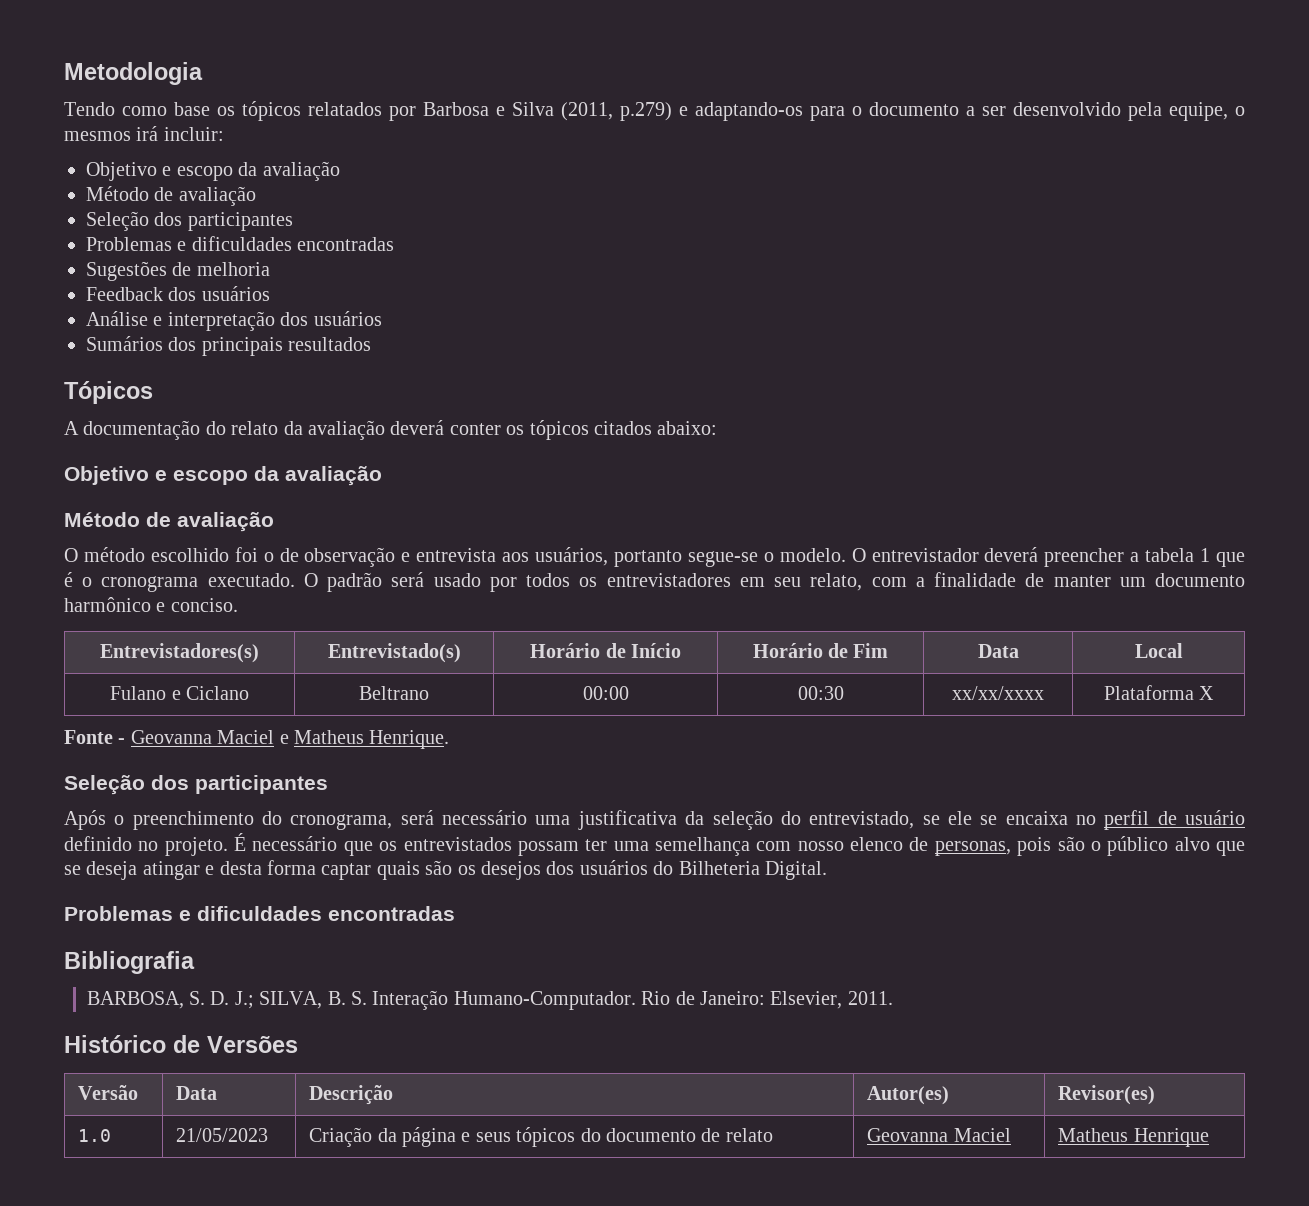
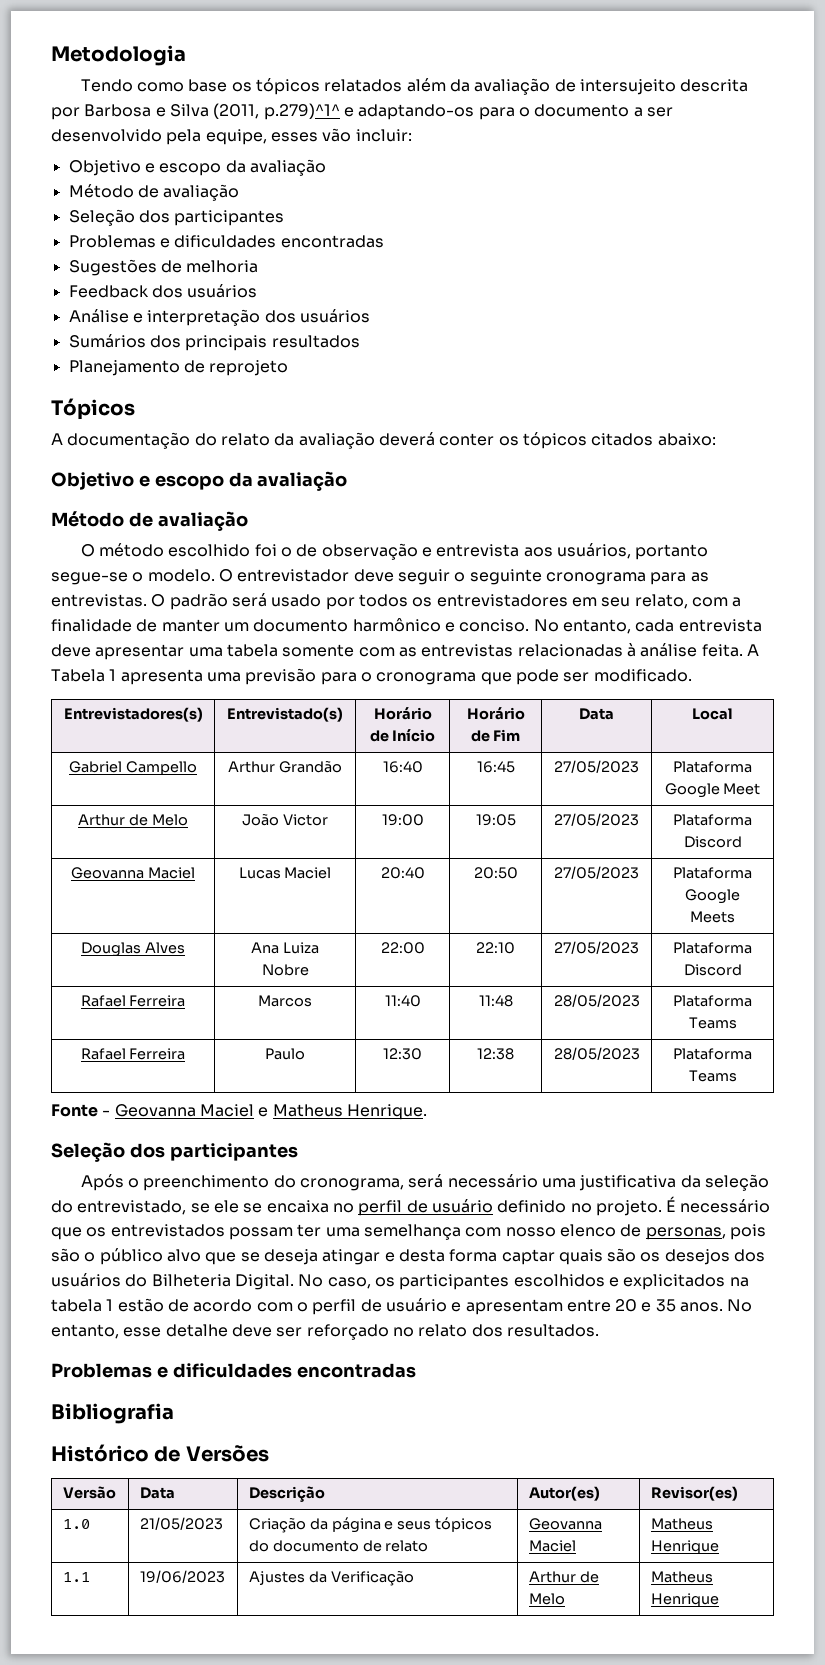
- Tendo como base os tópicos relatados por Barbosa e Silva (2011, p.279) e adaptando-os para o documento a ser desenvolvido pela equipe, o mesmos irá incluir:
+ Tendo como base os tópicos relatados além da avaliação de intersujeito descrita por Barbosa e Silva (2011, p.279)^1^ e adaptando-os para o documento a ser desenvolvido pela equipe, esses vão incluir:
+ Planejamento de reprojeto
- O entrevistador deverá preencher a tabela 1 que é o cronograma executado.
+ O entrevistador deve seguir o seguinte cronograma para as entrevistas.
+ No entanto, cada entrevista deve apresentar uma tabela somente com as entrevistas relacionadas à análise feita. A Tabela 1 apresenta uma previsão para o cronograma que pode ser modificado.
- Fulano e Ciclano | Beltrano | 00:00 | 00:30 | xx/xx/xxxx | Plataforma X
+ Gabriel Campello | Arthur Grandão | 16:40 | 16:45 | 27/05/2023 | Plataforma Google Meet
+ Arthur de Melo | João Victor | 19:00 | 19:05 | 27/05/2023 | Plataforma Discord
+ Geovanna Maciel | Lucas Maciel | 20:40 | 20:50 | 27/05/2023 | Plataforma Google Meets
+ Douglas Alves | Ana Luiza Nobre | 22:00 | 22:10 | 27/05/2023 | Plataforma Discord
+ Rafael Ferreira | Marcos | 11:40 | 11:48 | 28/05/2023 | Plataforma Teams
+ Rafael Ferreira | Paulo | 12:30 | 12:38 | 28/05/2023 | Plataforma Teams
+ No caso, os participantes escolhidos e explicitados na tabela 1 estão de acordo com o perfil de usuário e apresentam entre 20 e 35 anos. No entanto, esse detalhe deve ser reforçado no relato dos resultados.
- BARBOSA, S. D. J.; SILVA, B. S. Interação Humano-Computador. Rio de Janeiro: Elsevier, 2011.
+ 1.1 | 19/06/2023 | Ajustes da Verificação | Arthur de Melo | Matheus Henrique

